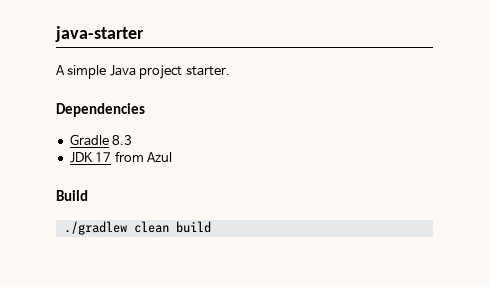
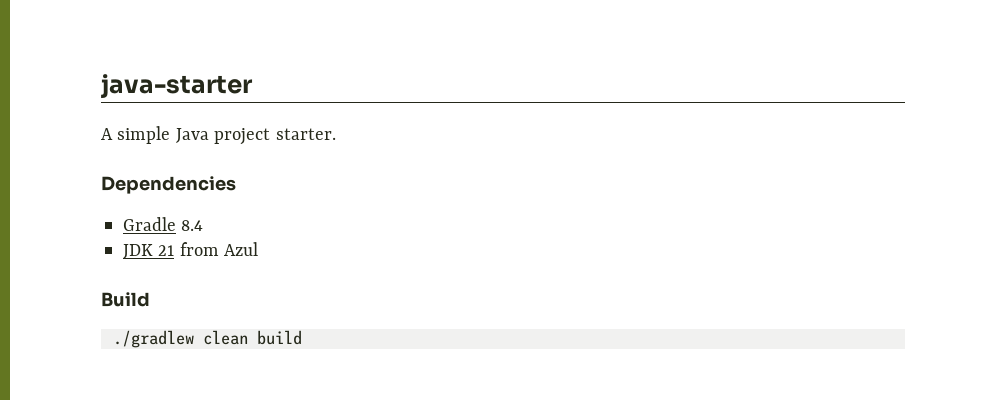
- Gradle 8.3
+ Gradle 8.4
- JDK 17 from Azul
+ JDK 21 from Azul

